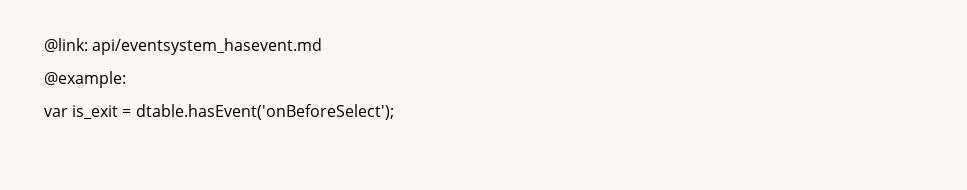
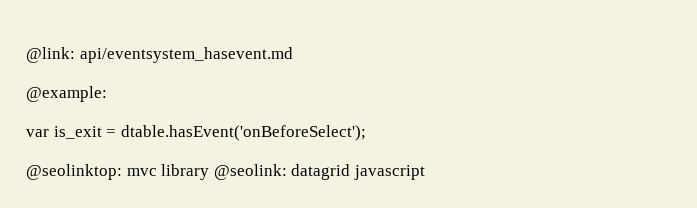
+ @seolinktop: mvc library @seolink: datagrid javascript

